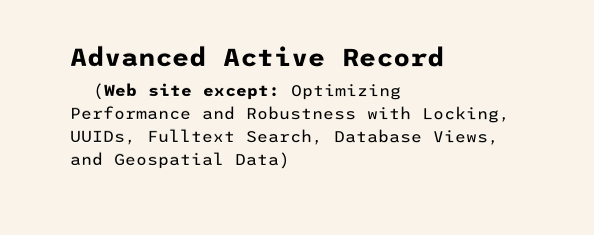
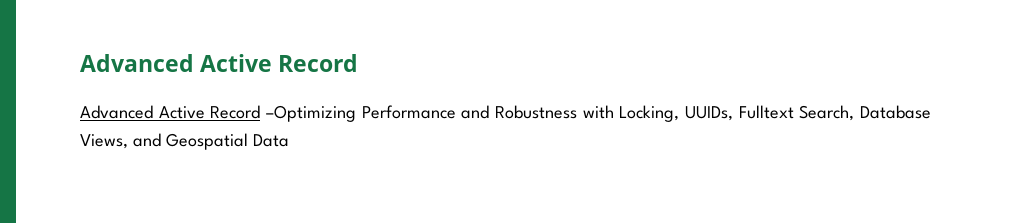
- (Web site except: Optimizing Performance and Robustness with Locking, UUIDs, Fulltext Search, Database Views, and Geospatial Data)
+ Advanced Active Record –Optimizing Performance and Robustness with Locking, UUIDs, Fulltext Search, Database Views, and Geospatial Data

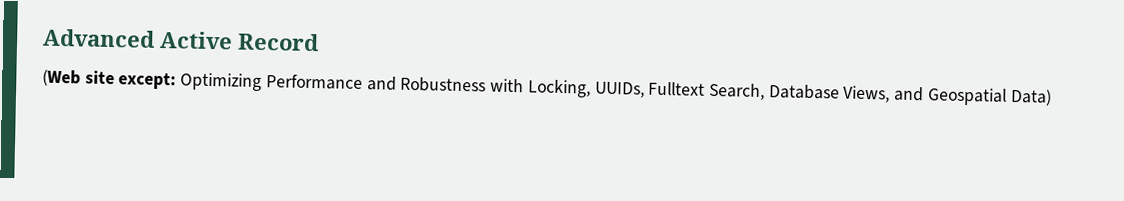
- Advanced Active Record –Optimizing Performance and Robustness with Locking, UUIDs, Fulltext Search, Database Views, and Geospatial Data
+ (Web site except: Optimizing Performance and Robustness with Locking, UUIDs, Fulltext Search, Database Views, and Geospatial Data)

